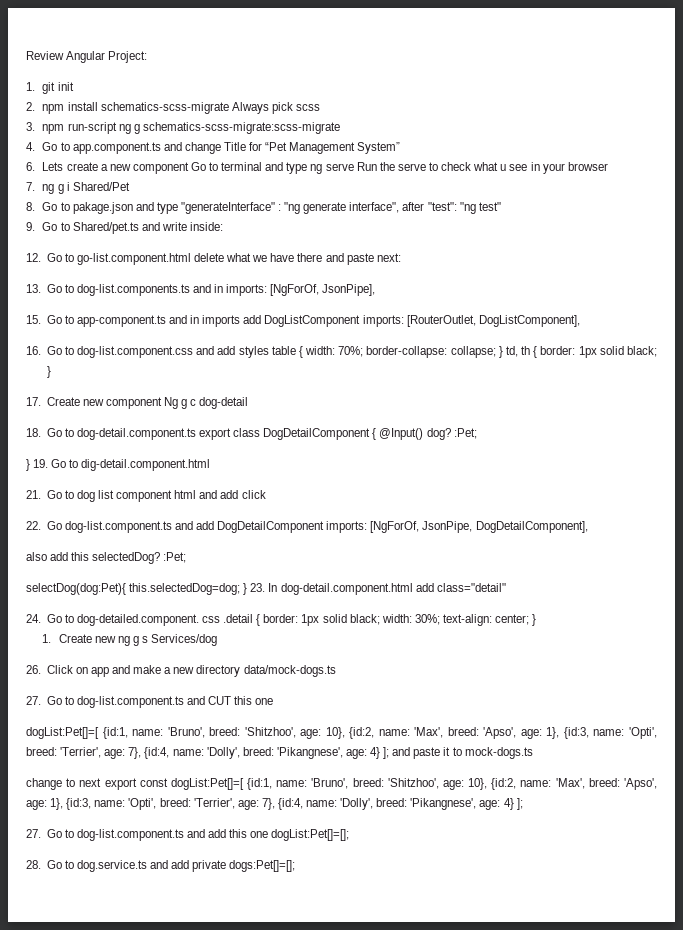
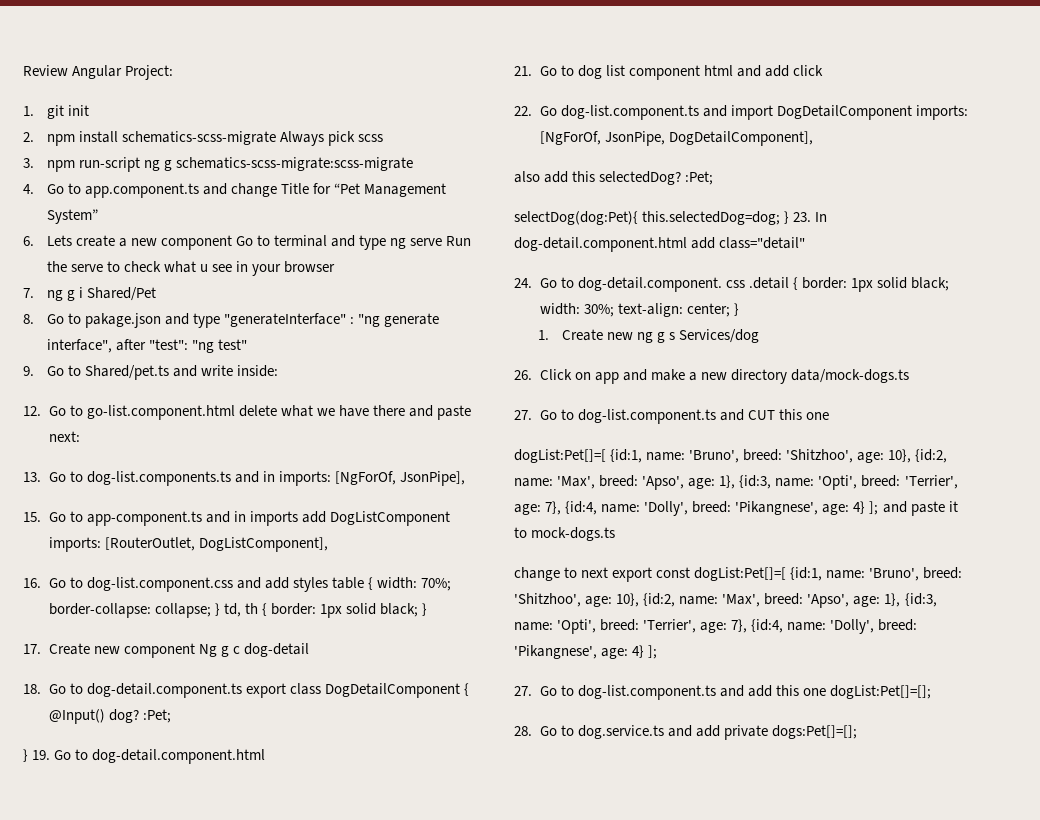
- } 19. Go to dig-detail.component.html
+ } 19. Go to dog-detail.component.html
- 22. Go dog-list.component.ts and add DogDetailComponent imports: [NgForOf, JsonPipe, DogDetailComponent],
+ 22. Go dog-list.component.ts and import DogDetailComponent imports: [NgForOf, JsonPipe, DogDetailComponent],
- 24. Go to dog-detailed.component. css .detail { border: 1px solid black; width: 30%; text-align: center; }
+ 24. Go to dog-detail.component. css .detail { border: 1px solid black; width: 30%; text-align: center; }

